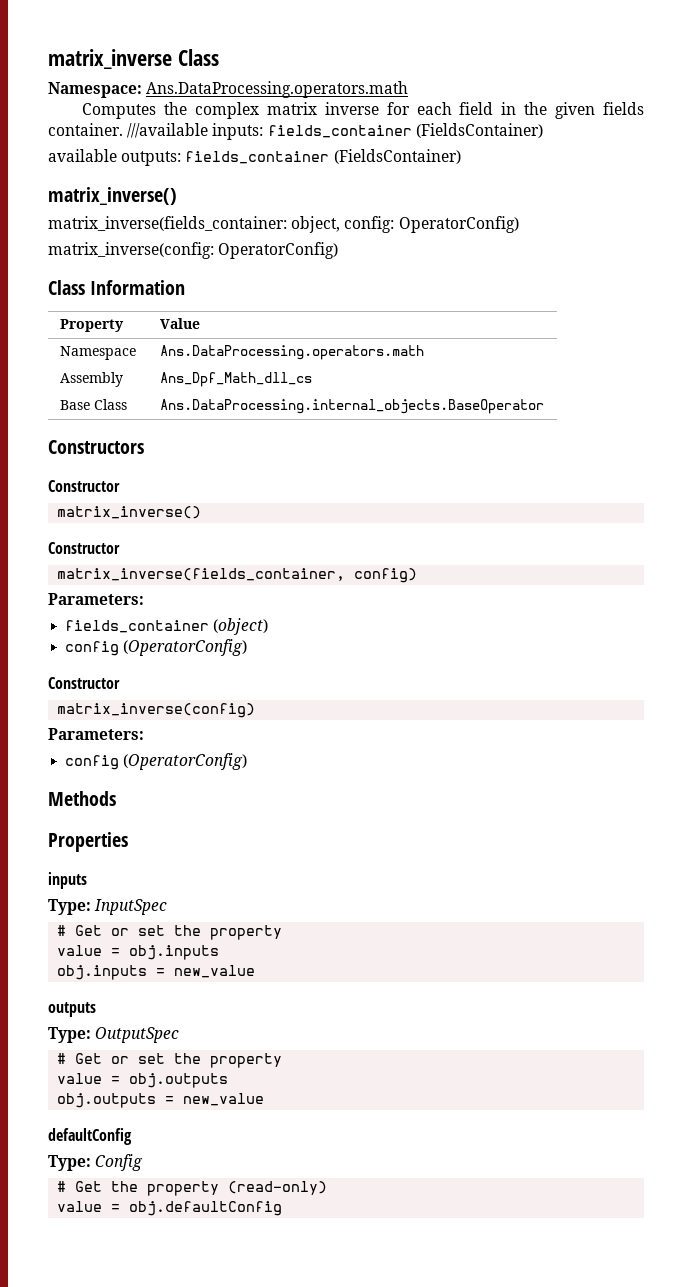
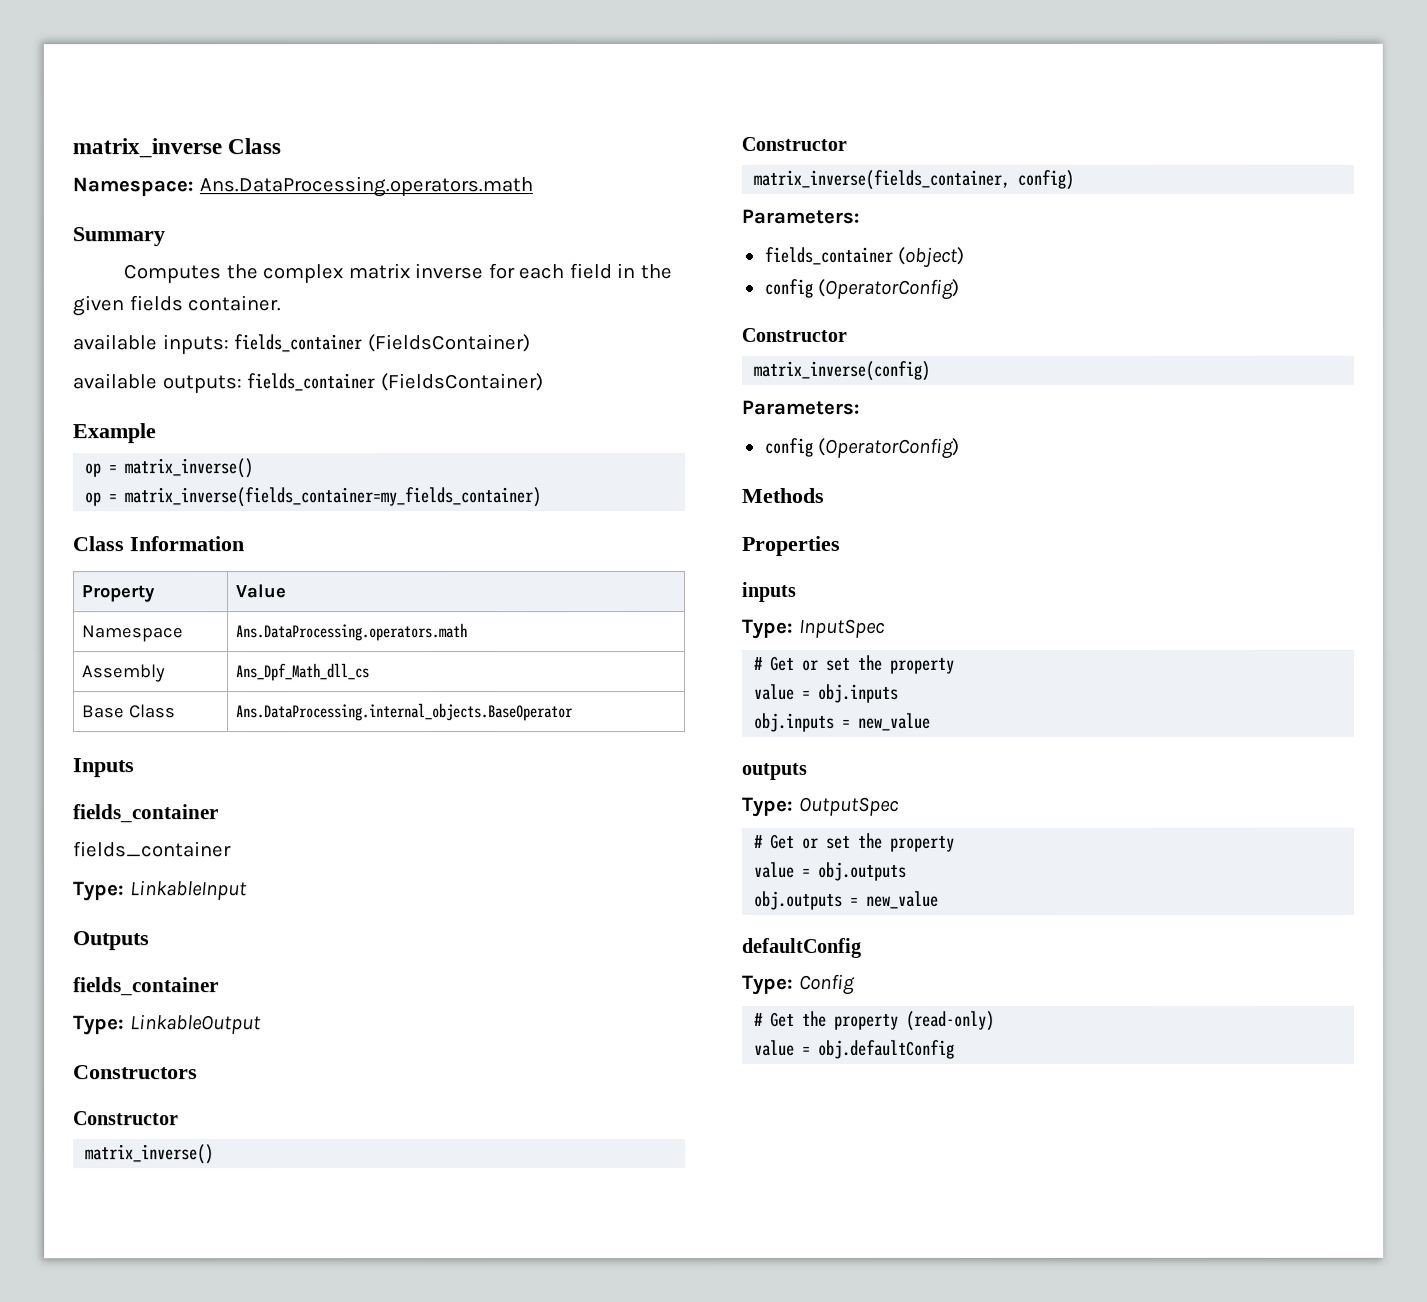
+ Summary
- Computes the complex matrix inverse for each field in the given fields container. ///available inputs: fields_container (FieldsContainer)
+ Computes the complex matrix inverse for each field in the given fields container.
+ available inputs: fields_container (FieldsContainer)
  available outputs: fields_container (FieldsContainer)
- matrix_inverse()
- matrix_inverse(fields_container: object, config: OperatorConfig)
- matrix_inverse(config: OperatorConfig)
+ Example
+ op = matrix_inverse()
+ op = matrix_inverse(fields_container=my_fields_container)
+ Inputs
+ fields_container
+ fields_container
+ Type: LinkableInput
+ Outputs
+ fields_container
+ Type: LinkableOutput

